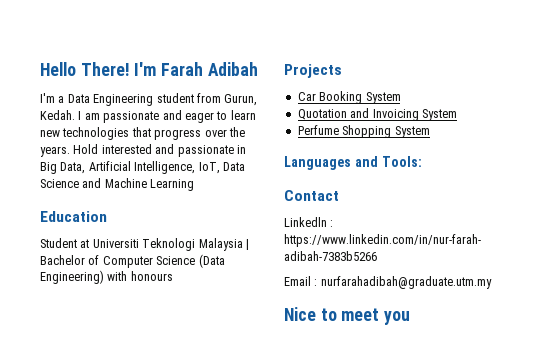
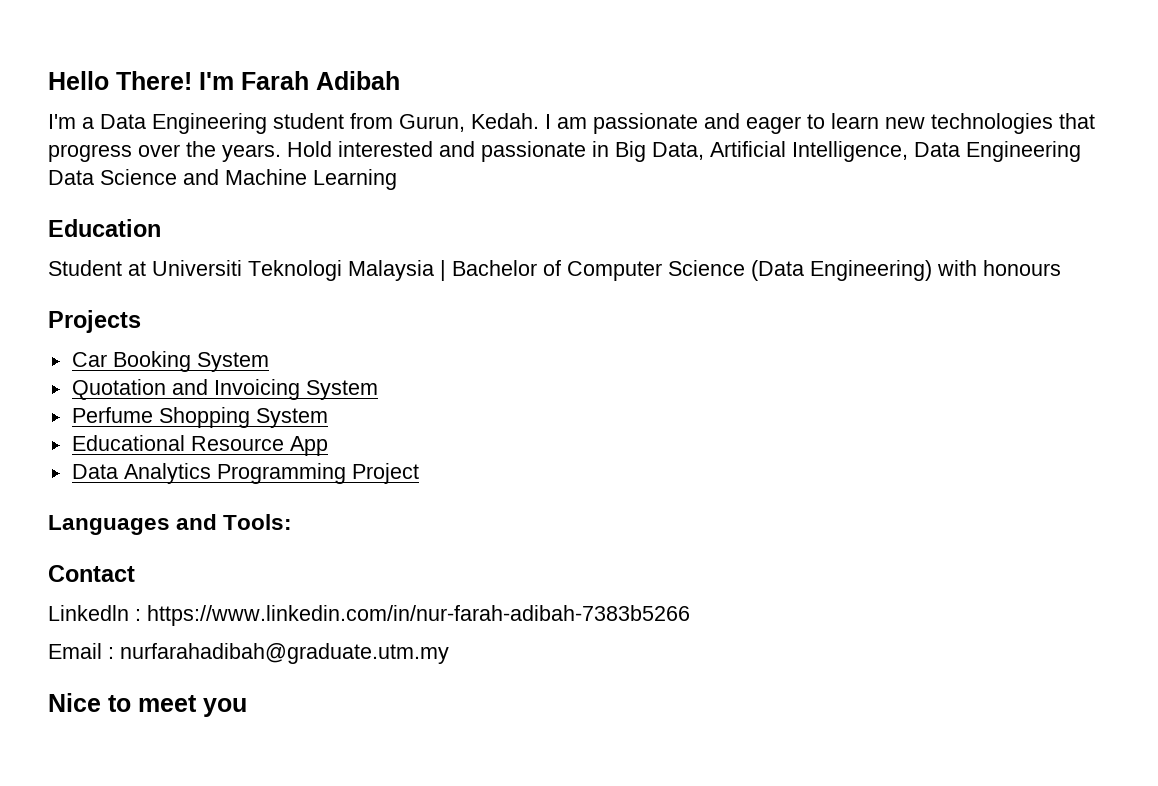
- Hold interested and passionate in Big Data, Artificial Intelligence, IoT, Data Science and Machine Learning
+ Hold interested and passionate in Big Data, Artificial Intelligence, Data Engineering Data Science and Machine Learning
+ Educational Resource App
+ Data Analytics Programming Project

